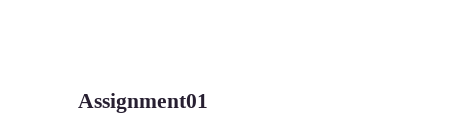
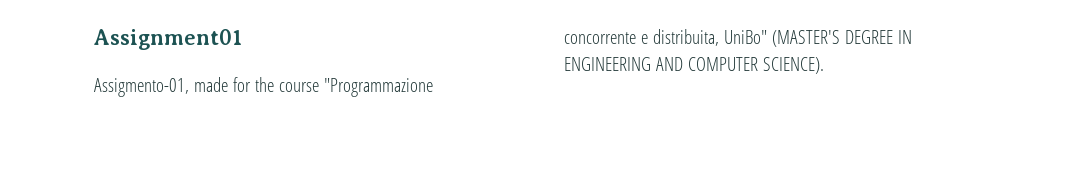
+ Assigmento-01, made for the course "Programmazione concorrente e distribuita, UniBo" (MASTER'S DEGREE IN ENGINEERING AND COMPUTER SCIENCE).

